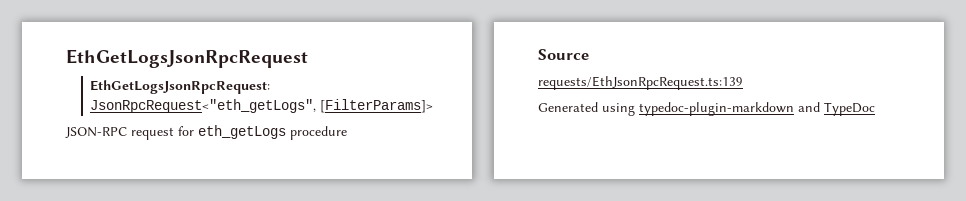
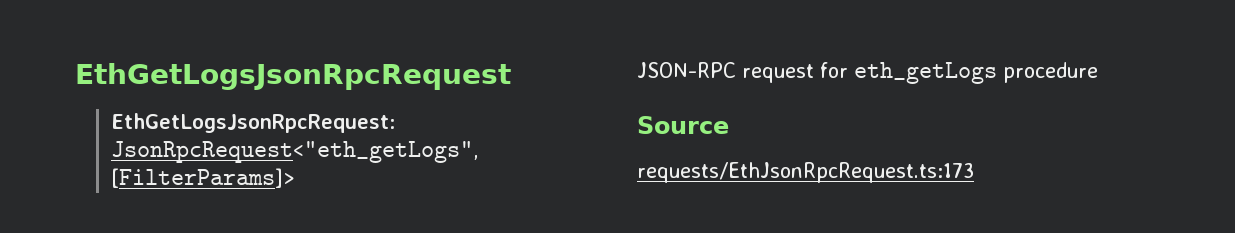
- requests/EthJsonRpcRequest.ts:139
- Generated using typedoc-plugin-markdown and TypeDoc
+ requests/EthJsonRpcRequest.ts:173

